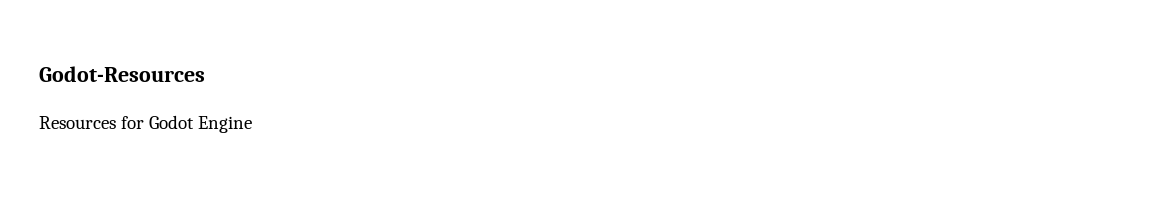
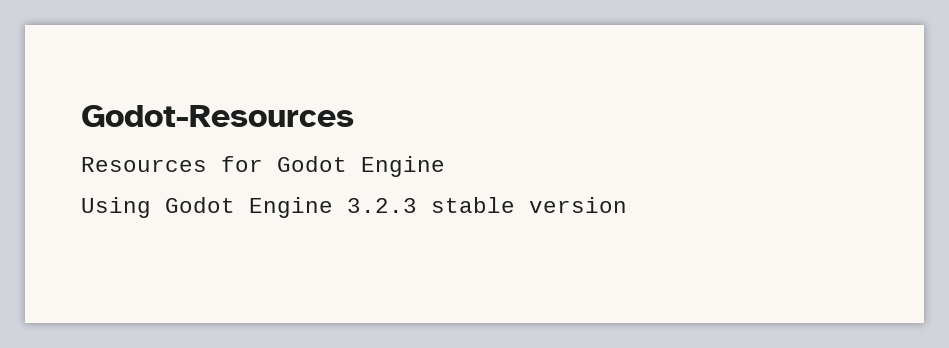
+ Using Godot Engine 3.2.3 stable version

